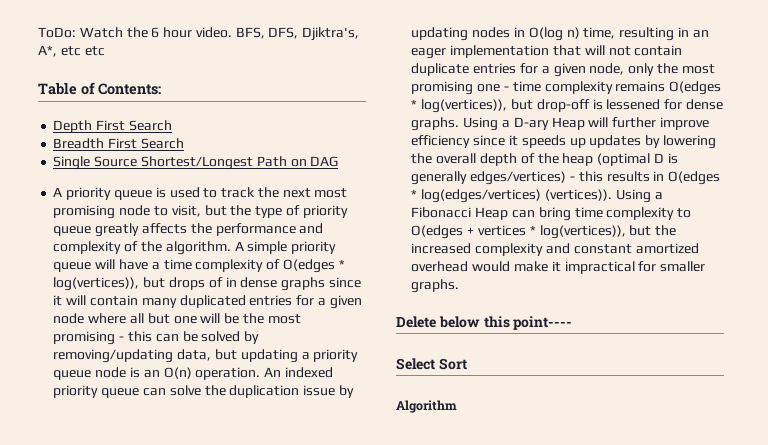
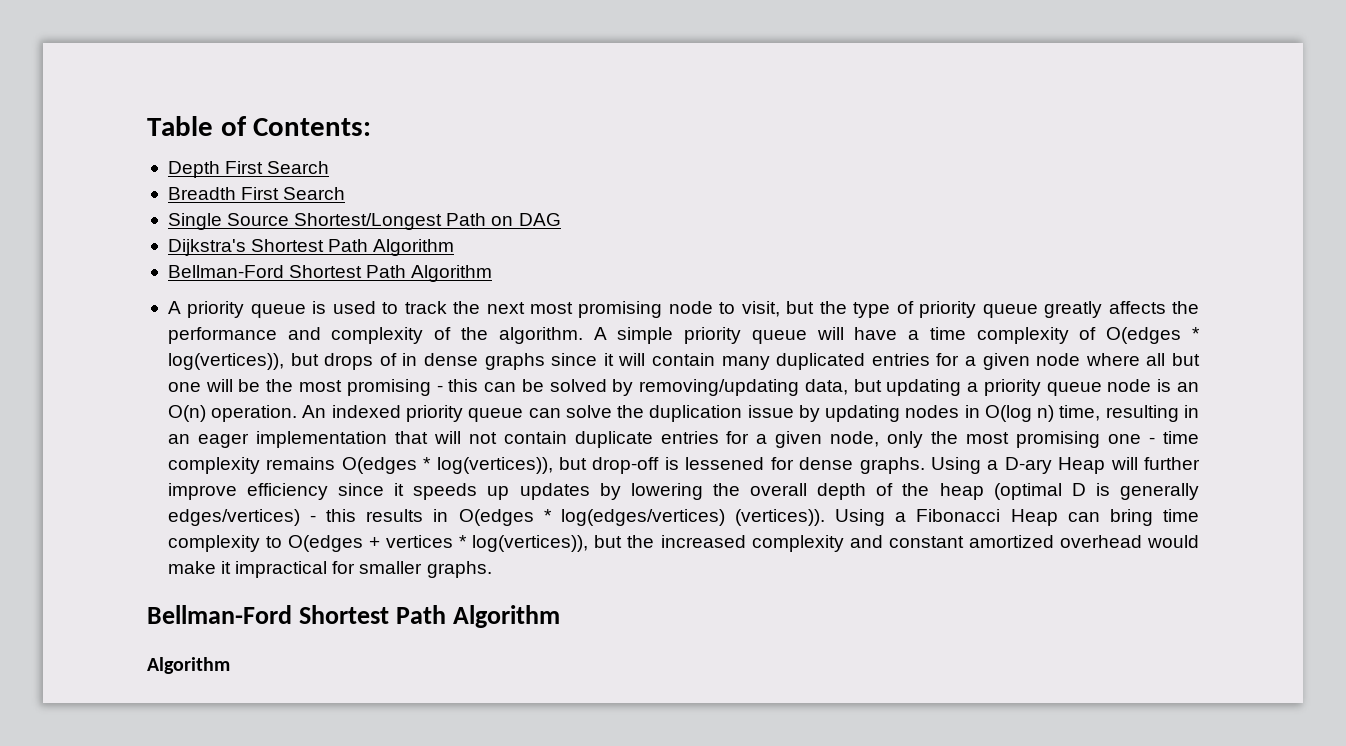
- ToDo: Watch the 6 hour video. BFS, DFS, Djiktra's, A*, etc etc
+ Dijkstra's Shortest Path Algorithm
+ Bellman-Ford Shortest Path Algorithm
  Using a Fibonacci Heap can bring time complexity to O(edges + vertices * log(vertices)), but the increased complexity and constant amortized overhead would make it impractical for smaller graphs.
- Delete below this point----
- Select Sort
+ Bellman-Ford Shortest Path Algorithm

